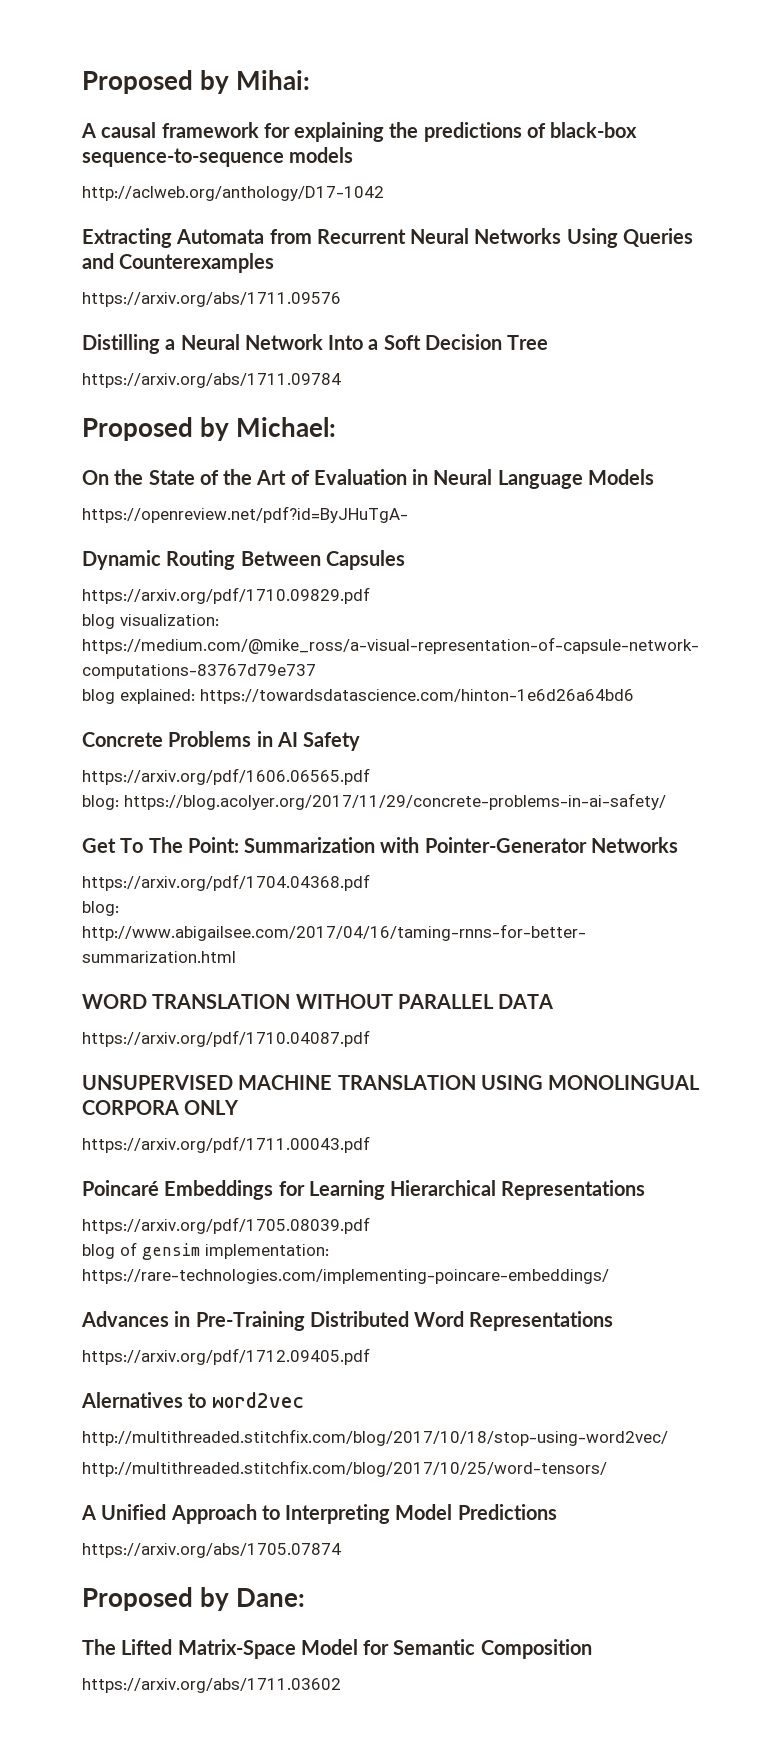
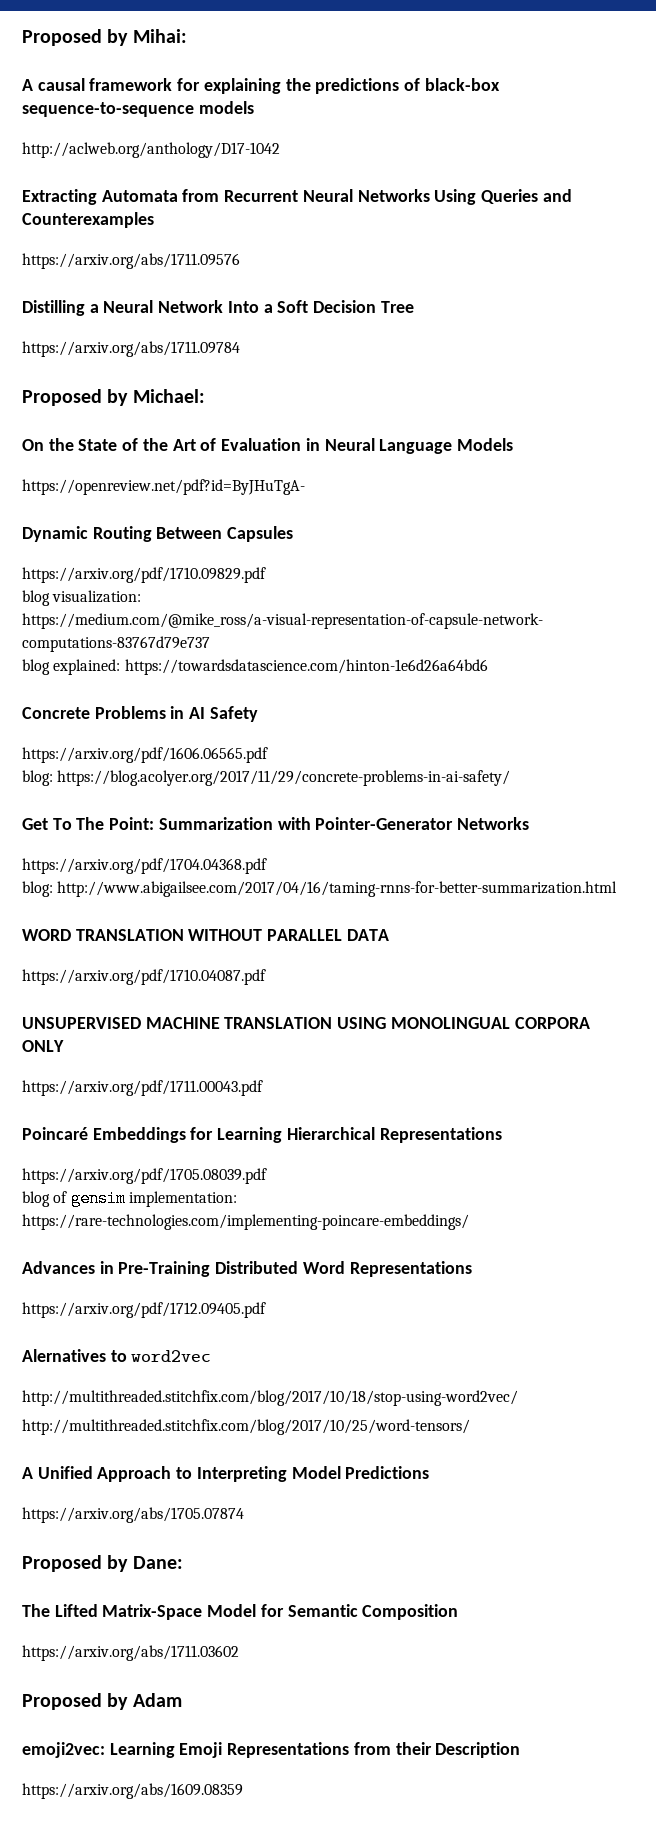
+ Proposed by Adam
+ emoji2vec: Learning Emoji Representations from their Description
+ https://arxiv.org/abs/1609.08359

